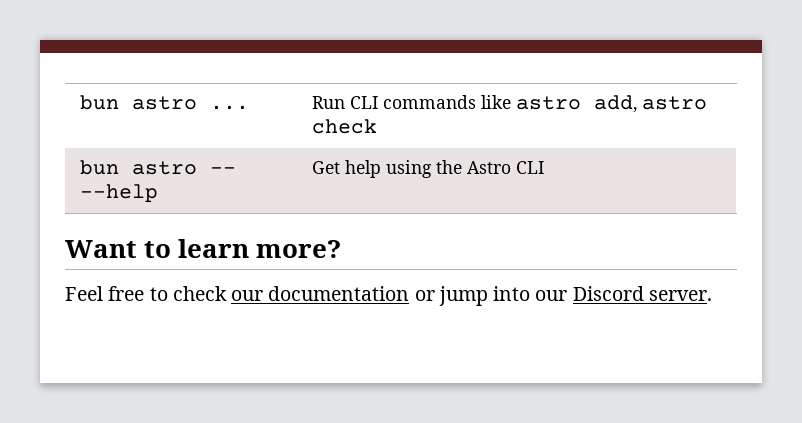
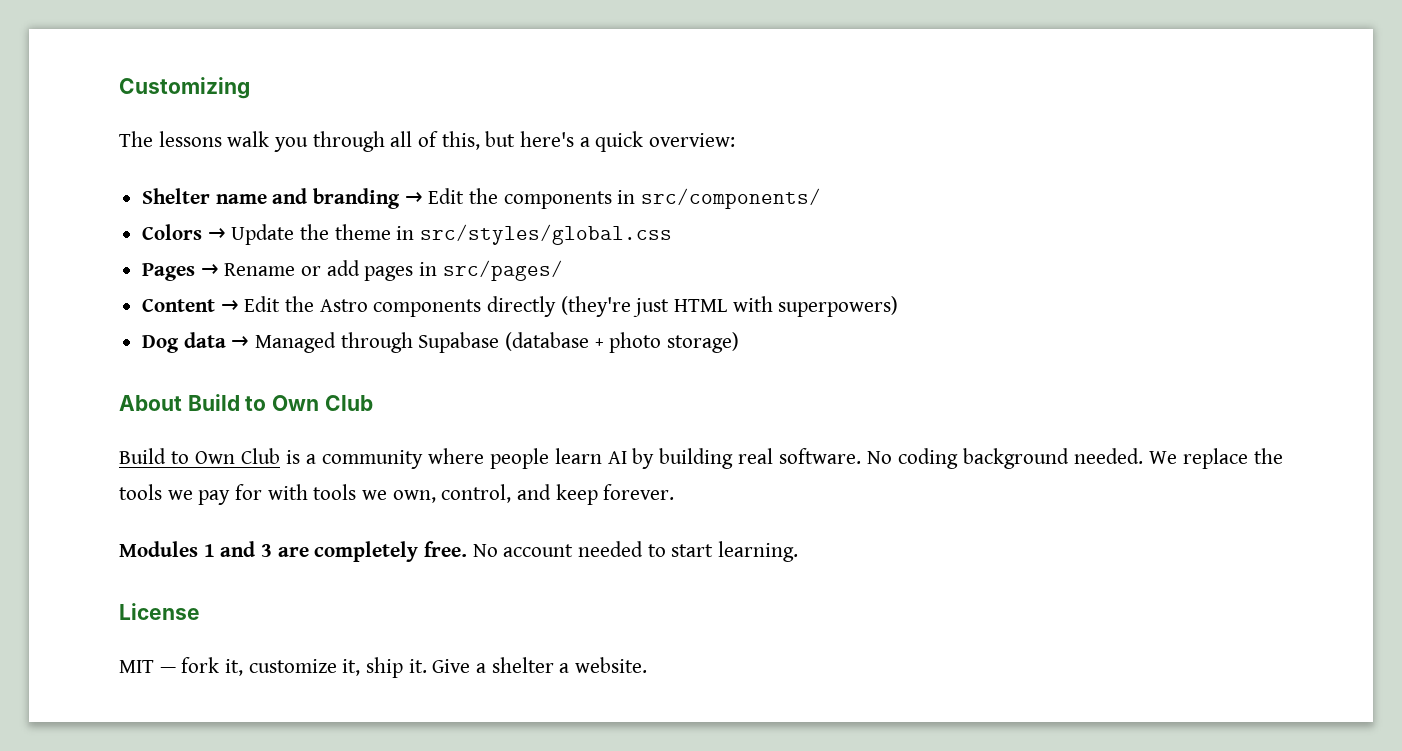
- bun astro ... | Run CLI commands like astro add, astro check
- bun astro -- --help | Get help using the Astro CLI
- Want to learn more?
- Feel free to check our documentation or jump into our Discord server.
+ Customizing
+ The lessons walk you through all of this, but here's a quick overview:
+ Shelter name and branding → Edit the components in src/components/
+ Colors → Update the theme in src/styles/global.css
+ Pages → Rename or add pages in src/pages/
+ Content → Edit the Astro components directly (they're just HTML with superpowers)
+ Dog data → Managed through Supabase (database + photo storage)
+ About Build to Own Club
+ Build to Own Club is a community where people learn AI by building real software. No coding background needed. We replace the tools we pay for with tools we own, control, and keep forever.
+ Modules 1 and 3 are completely free. No account needed to start learning.
+ License
+ MIT — fork it, customize it, ship it. Give a shelter a website.

